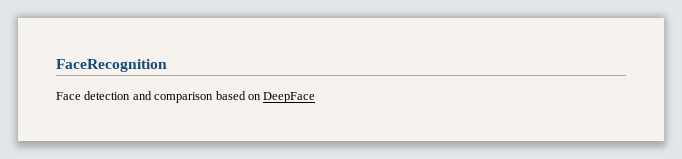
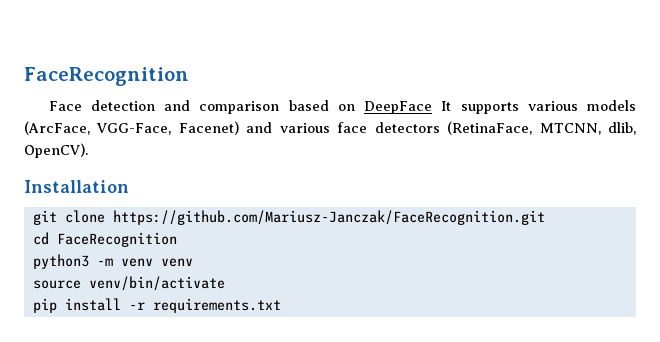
- Face detection and comparison based on DeepFace
+ Face detection and comparison based on DeepFace It supports various models (ArcFace, VGG-Face, Facenet) and various face detectors (RetinaFace, MTCNN, dlib, OpenCV).
+ Installation
+ git clone https://github.com/Mariusz-Janczak/FaceRecognition.git
+ cd FaceRecognition
+ python3 -m venv venv
+ source venv/bin/activate
+ pip install -r requirements.txt

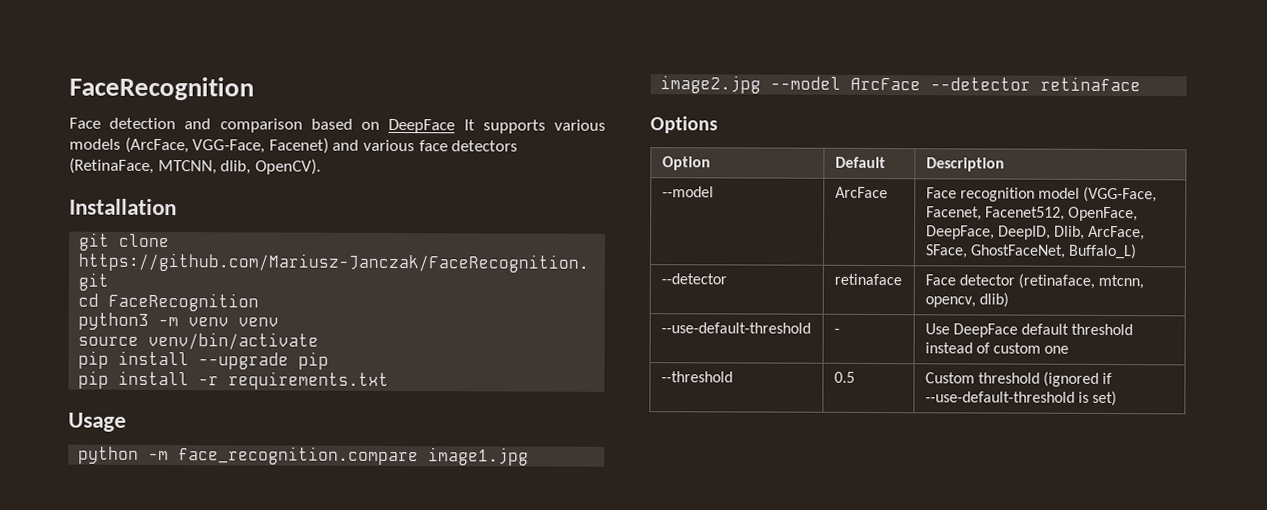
+ pip install --upgrade pip
+ Usage
+ python -m face_recognition.compare image1.jpg image2.jpg --model ArcFace --detector retinaface
+ Options
+ Option | Default | Description
+ --model | ArcFace | Face recognition model (VGG-Face, Facenet, Facenet512, OpenFace, DeepFace, DeepID, Dlib, ArcFace, SFace, GhostFaceNet, Buffalo_L)
+ --detector | retinaface | Face detector (retinaface, mtcnn, opencv, dlib)
+ --use-default-threshold | - | Use DeepFace default threshold instead of custom one
+ --threshold | 0.5 | Custom threshold (ignored if --use-default-threshold is set)

